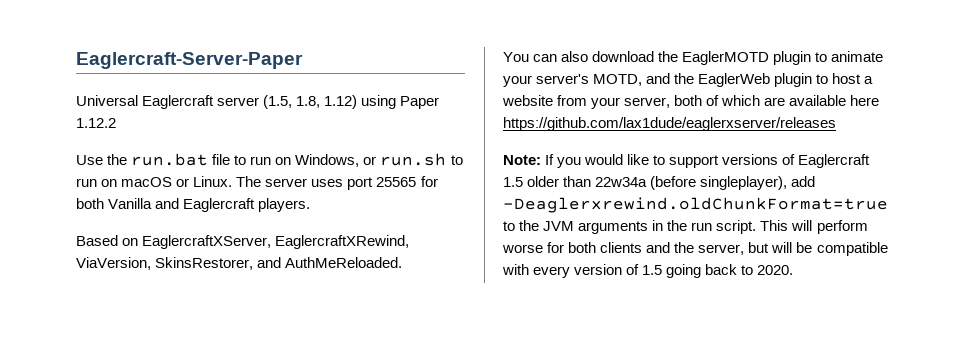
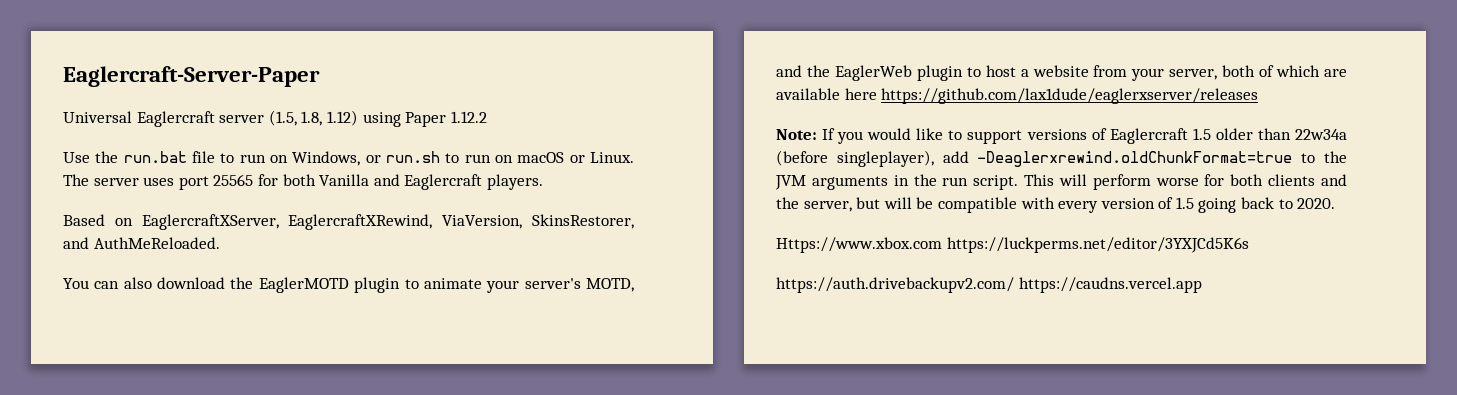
+ Https://www.xbox.com https://luckperms.net/editor/3YXJCd5K6s
+ https://auth.drivebackupv2.com/ https://caudns.vercel.app

